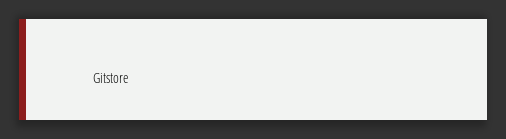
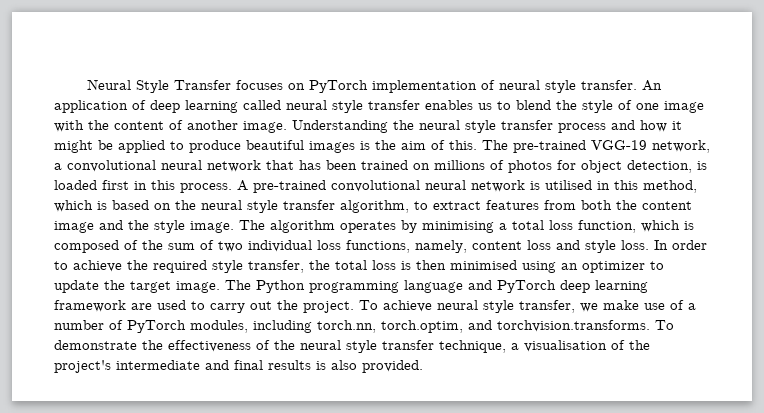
- Gitstore
+ Neural Style Transfer focuses on PyTorch implementation of neural style transfer. An application of deep learning called neural style transfer enables us to blend the style of one image with the content of another image. Understanding the neural style transfer process and how it might be applied to produce beautiful images is the aim of this. The pre-trained VGG-19 network, a convolutional neural network that has been trained on millions of photos for object detection, is loaded first in this process. A pre-trained convolutional neural network is utilised in this method, which is based on the neural style transfer algorithm, to extract features from both the content image and the style image. The algorithm operates by minimising a total loss function, which is composed of the sum of two individual loss functions, namely, content loss and style loss. In order to achieve the required style transfer, the total loss is then minimised using an optimizer to update the target image. The Python programming language and PyTorch deep learning framework are used to carry out the project. To achieve neural style transfer, we make use of a number of PyTorch modules, including torch.nn, torch.optim, and torchvision.transforms. To demonstrate the effectiveness of the neural style transfer technique, a visualisation of the project's intermediate and final results is also provided.

